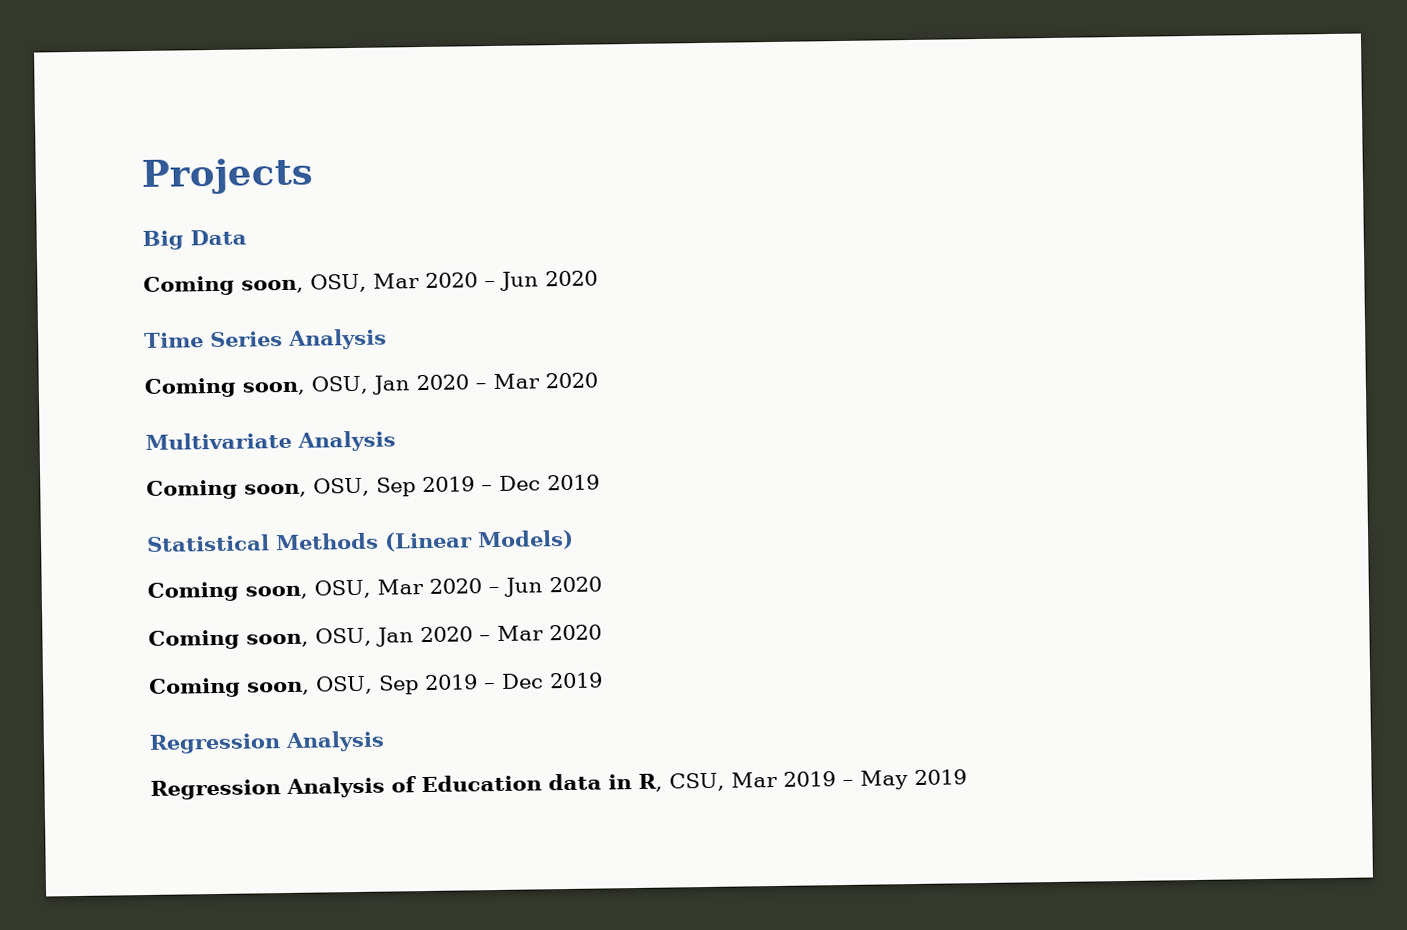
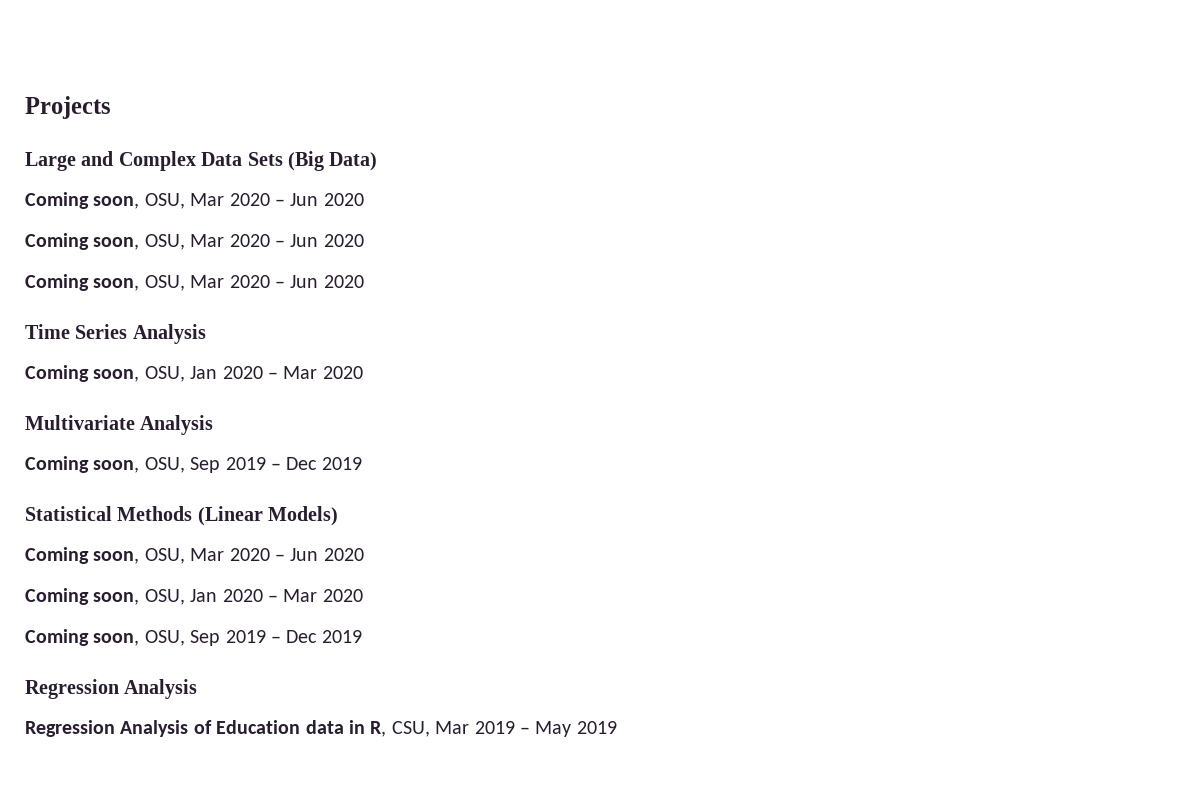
- Big Data
+ Large and Complex Data Sets (Big Data)
+ Coming soon, OSU, Mar 2020 – Jun 2020
+ Coming soon, OSU, Mar 2020 – Jun 2020

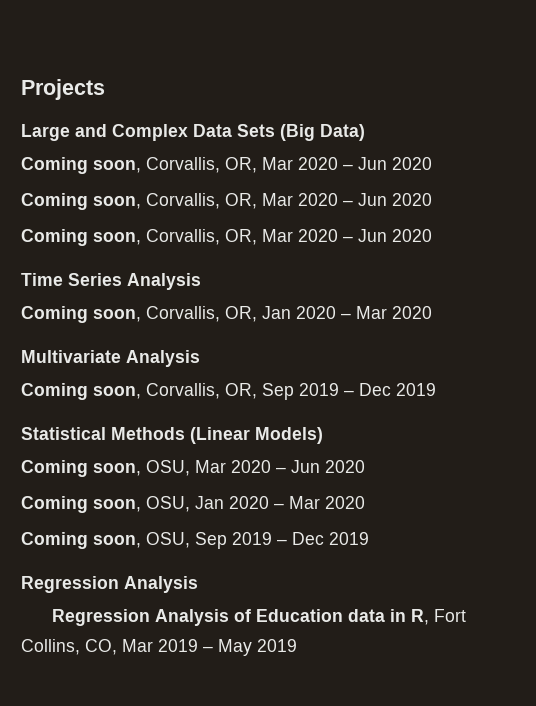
  Large and Complex Data Sets (Big Data)
- Coming soon, OSU, Mar 2020 – Jun 2020
- Coming soon, OSU, Mar 2020 – Jun 2020
- Coming soon, OSU, Mar 2020 – Jun 2020
+ Coming soon, Corvallis, OR, Mar 2020 – Jun 2020
+ Coming soon, Corvallis, OR, Mar 2020 – Jun 2020
+ Coming soon, Corvallis, OR, Mar 2020 – Jun 2020
  Time Series Analysis
- Coming soon, OSU, Jan 2020 – Mar 2020
+ Coming soon, Corvallis, OR, Jan 2020 – Mar 2020
  Multivariate Analysis
- Coming soon, OSU, Sep 2019 – Dec 2019
+ Coming soon, Corvallis, OR, Sep 2019 – Dec 2019
- Regression Analysis of Education data in R, CSU, Mar 2019 – May 2019
+ Regression Analysis of Education data in R, Fort Collins, CO, Mar 2019 – May 2019

